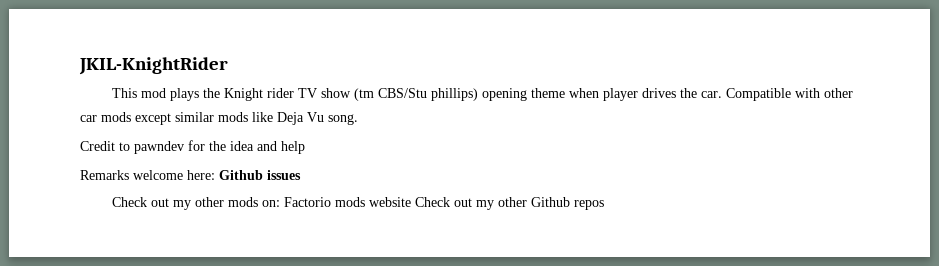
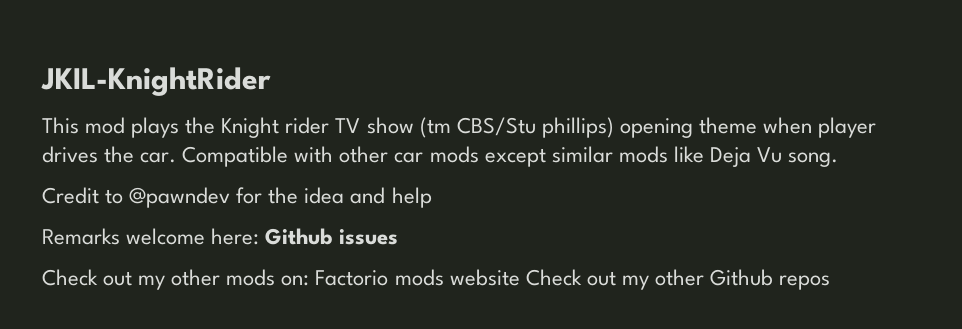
- Credit to pawndev for the idea and help
+ Credit to @pawndev for the idea and help

